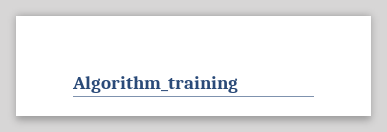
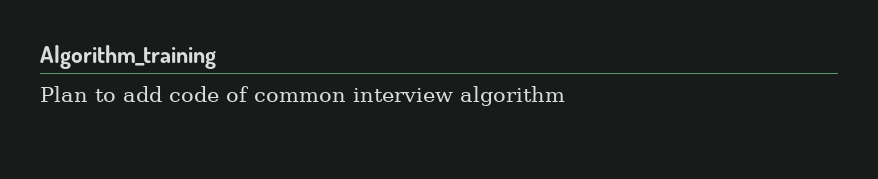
+ Plan to add code of common interview algorithm

